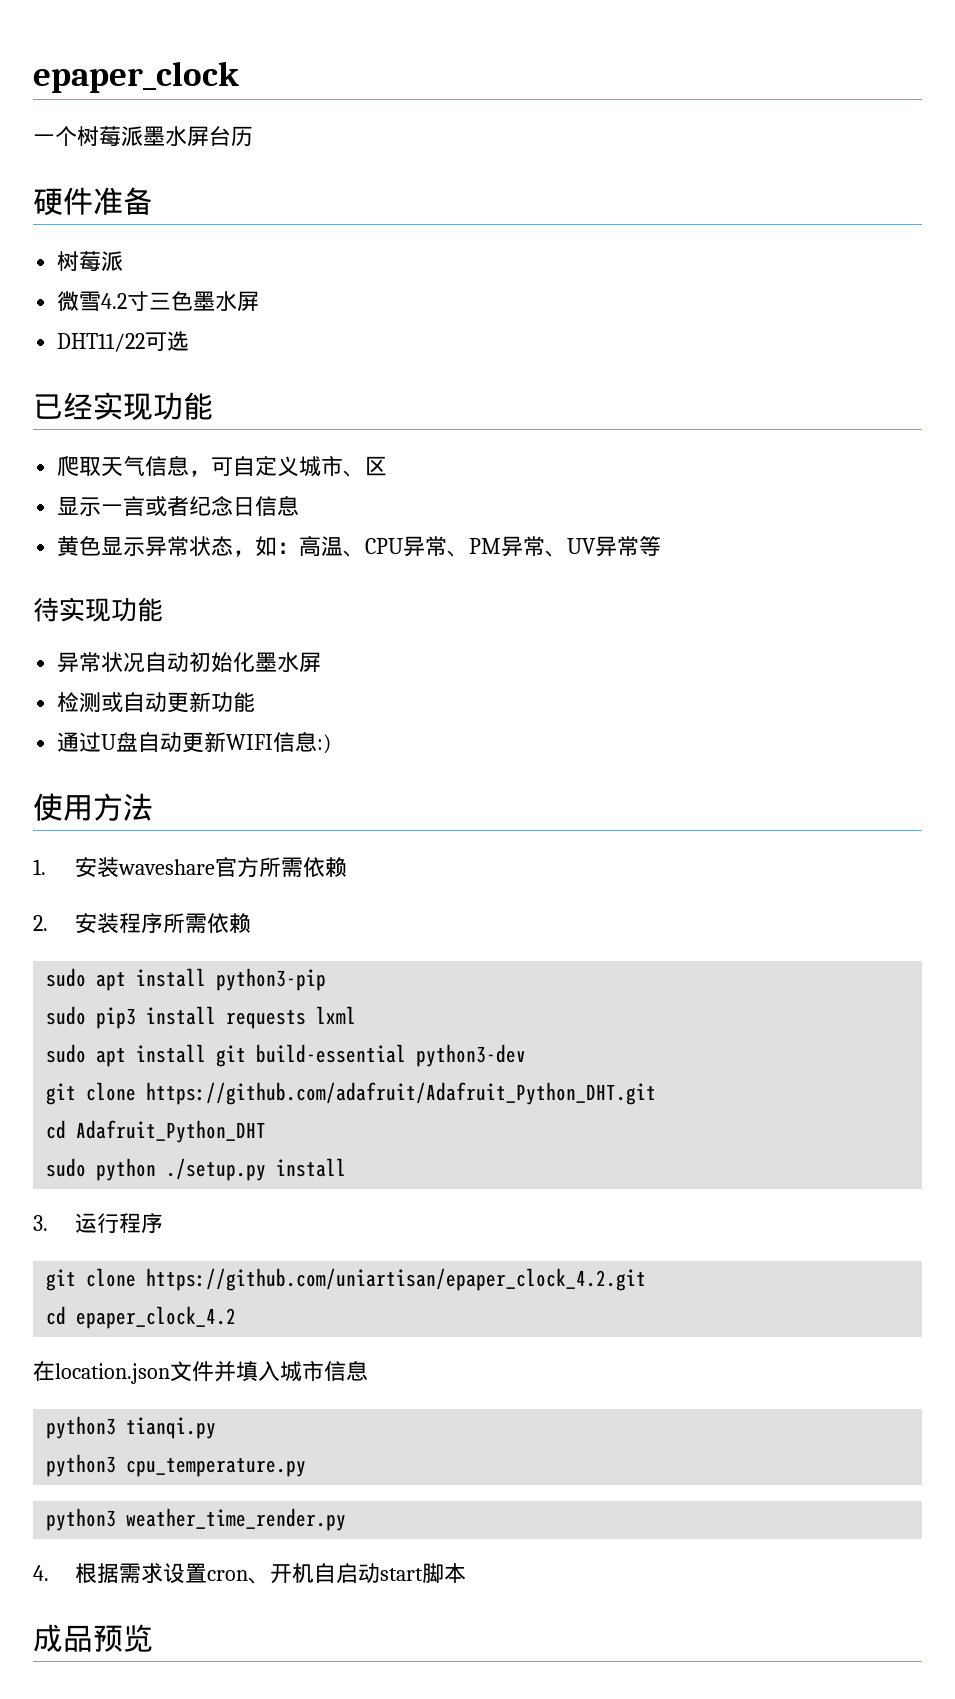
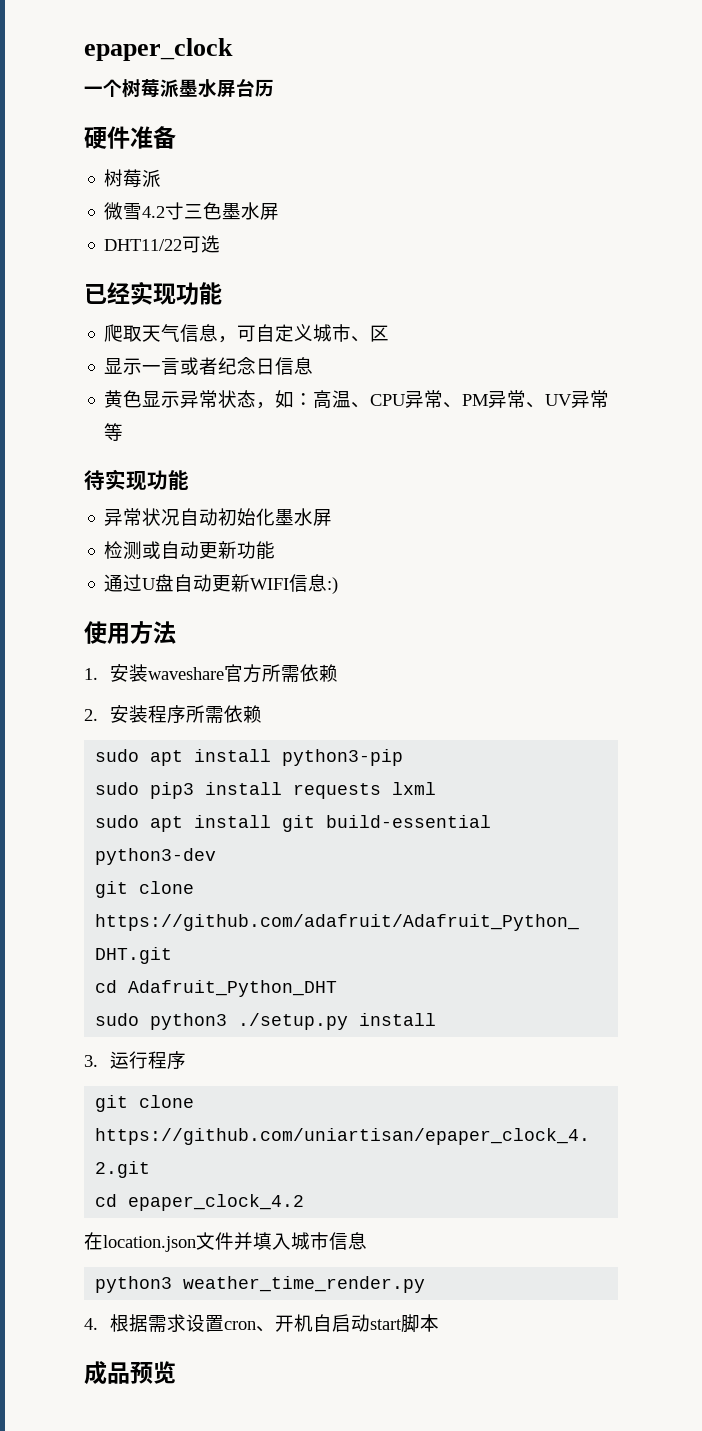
- sudo python ./setup.py install
+ sudo python3 ./setup.py install
- python3 tianqi.py
- python3 cpu_temperature.py

